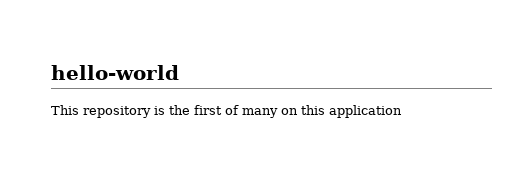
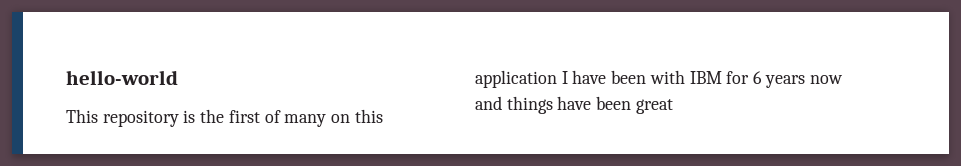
- This repository is the first of many on this application
+ This repository is the first of many on this application I have been with IBM for 6 years now and things have been great

